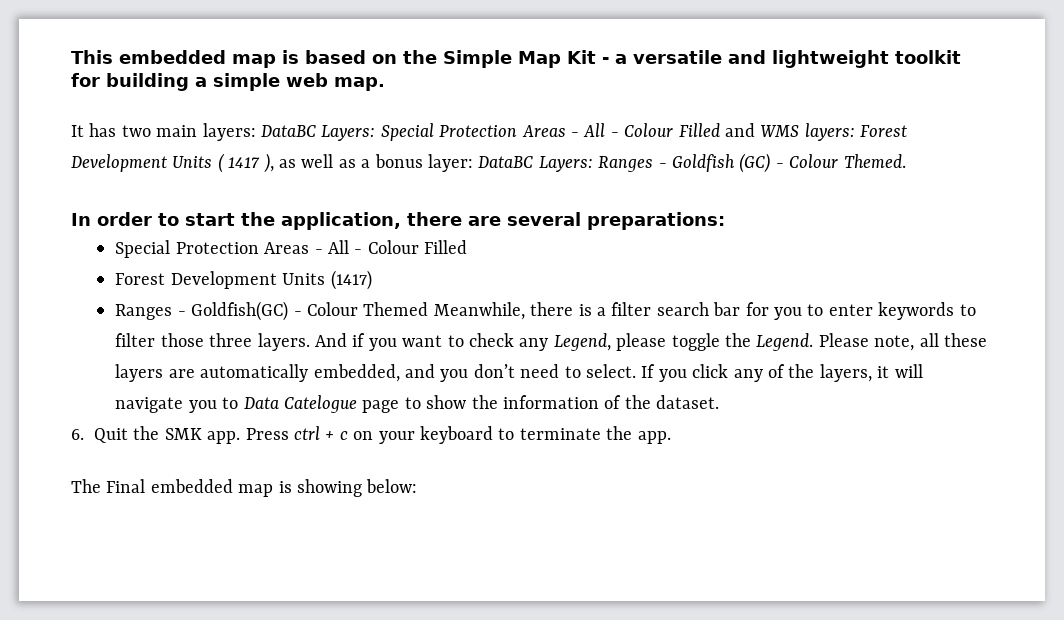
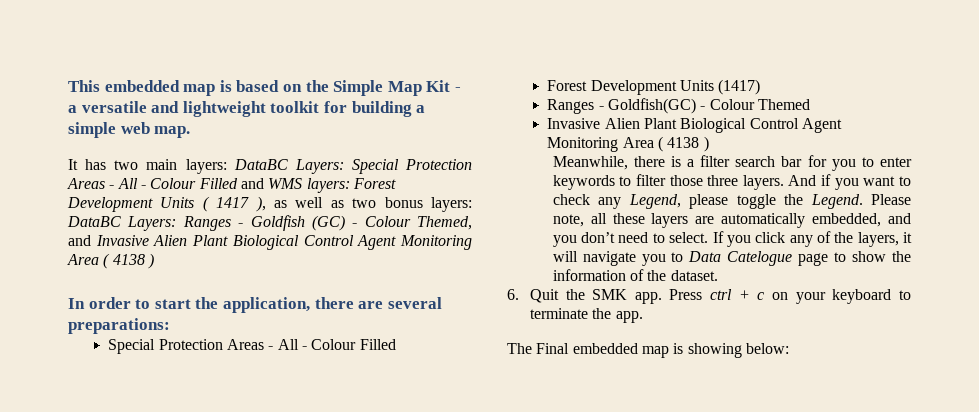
- It has two main layers: DataBC Layers: Special Protection Areas - All - Colour Filled and WMS layers: Forest Development Units ( 1417 ), as well as a bonus layer: DataBC Layers: Ranges - Goldfish (GC) - Colour Themed.
+ It has two main layers: DataBC Layers: Special Protection Areas - All - Colour Filled and WMS layers: Forest Development Units ( 1417 ), as well as two bonus layers: DataBC Layers: Ranges - Goldfish (GC) - Colour Themed, and Invasive Alien Plant Biological Control Agent Monitoring Area ( 4138 )
- Ranges - Goldfish(GC) - Colour Themed Meanwhile, there is a filter search bar for you to enter keywords to filter those three layers.
+ Ranges - Goldfish(GC) - Colour Themed
+ Invasive Alien Plant Biological Control Agent Monitoring Area ( 4138 )
+ Meanwhile, there is a filter search bar for you to enter keywords to filter those three layers.

